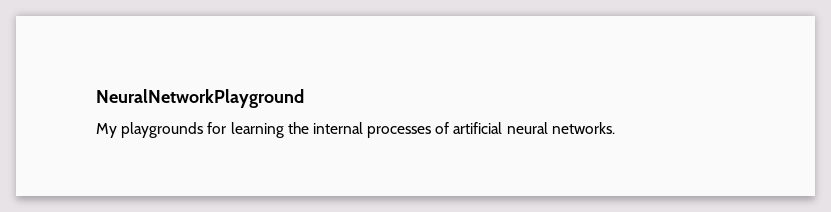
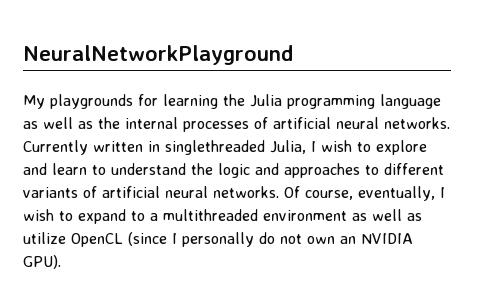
- My playgrounds for learning the internal processes of artificial neural networks.
+ My playgrounds for learning the Julia programming language as well as the internal processes of artificial neural networks.
+ Currently written in singlethreaded Julia, I wish to explore and learn to understand the logic and approaches to different variants of artificial neural networks. Of course, eventually, I wish to expand to a multithreaded environment as well as utilize OpenCL (since I personally do not own an NVIDIA GPU).

